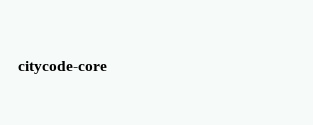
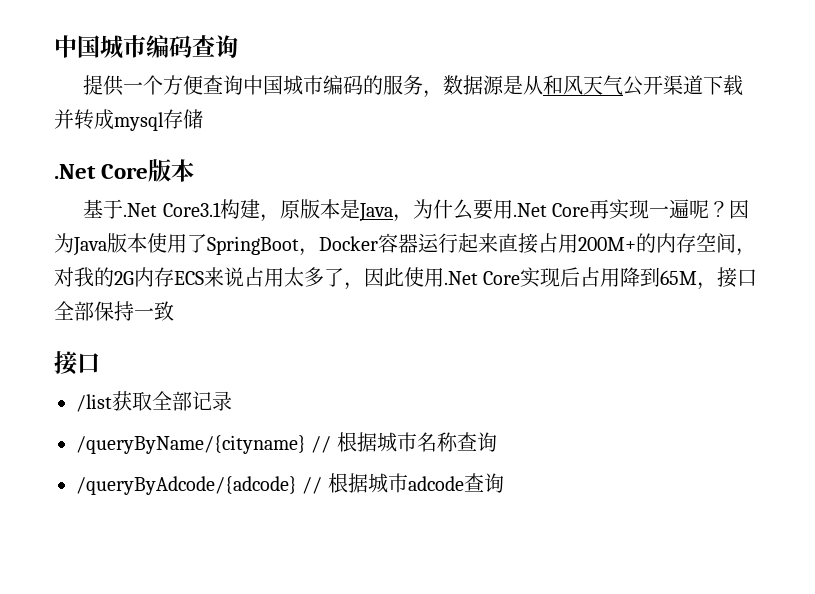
- citycode-core
+ 中国城市编码查询
+ 提供一个方便查询中国城市编码的服务，数据源是从和风天气公开渠道下载并转成mysql存储
+ .Net Core版本
+ 基于.Net Core3.1构建，原版本是Java，为什么要用.Net Core再实现一遍呢？因为Java版本使用了SpringBoot，Docker容器运行起来直接占用200M+的内存空间，对我的2G内存ECS来说占用太多了，因此使用.Net Core实现后占用降到65M，接口全部保持一致
+ 接口
+ /list获取全部记录
+ /queryByName/{cityname} // 根据城市名称查询
+ /queryByAdcode/{adcode} // 根据城市adcode查询

